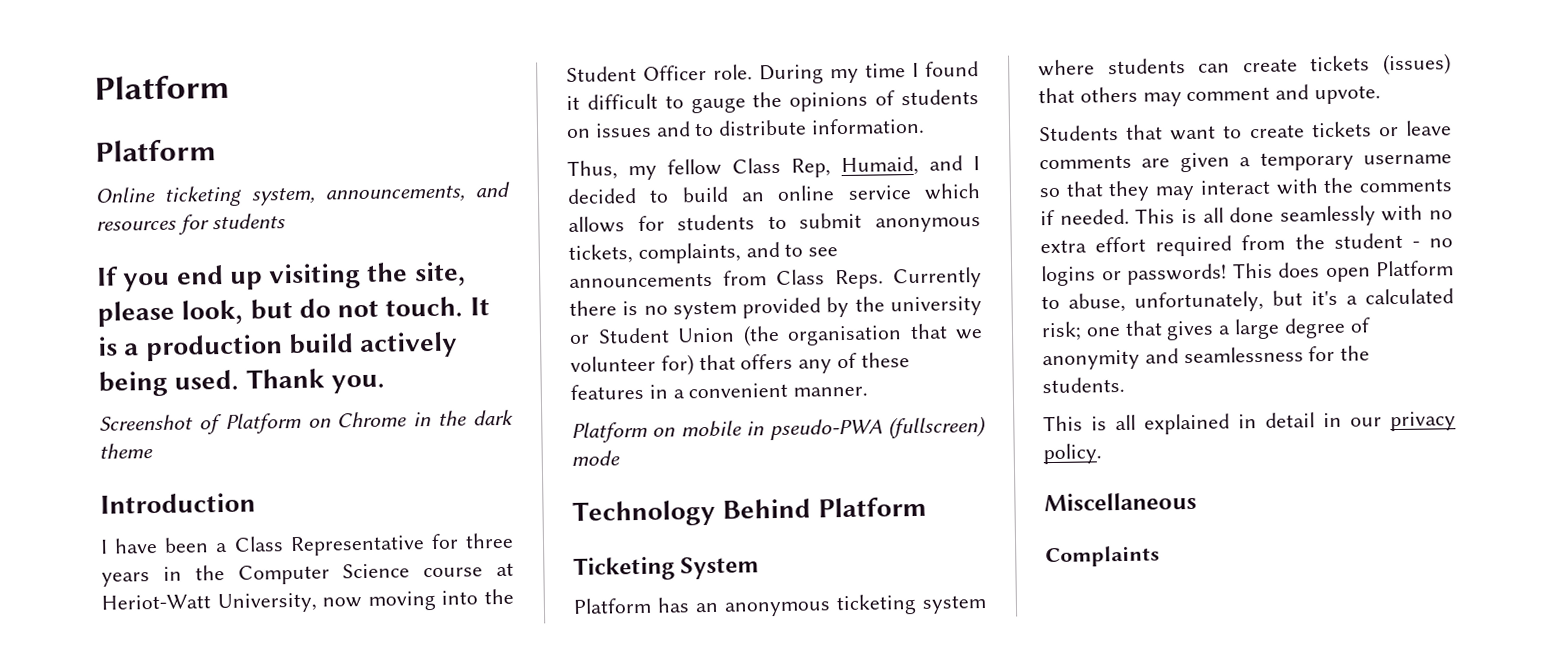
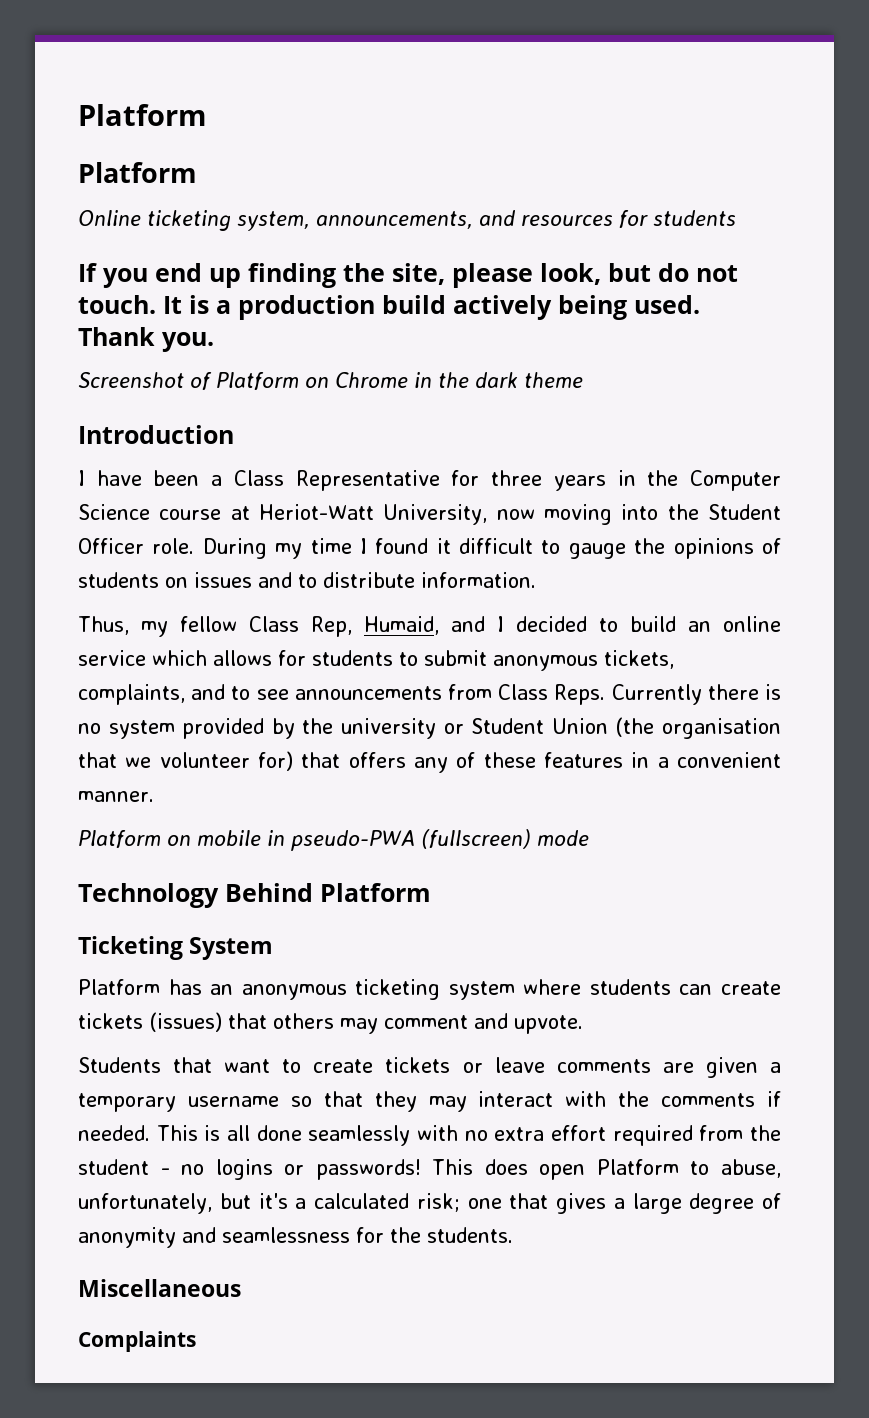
- If you end up visiting the site, please look, but do not touch.
+ If you end up finding the site, please look, but do not touch.
- This is all explained in detail in our privacy policy.

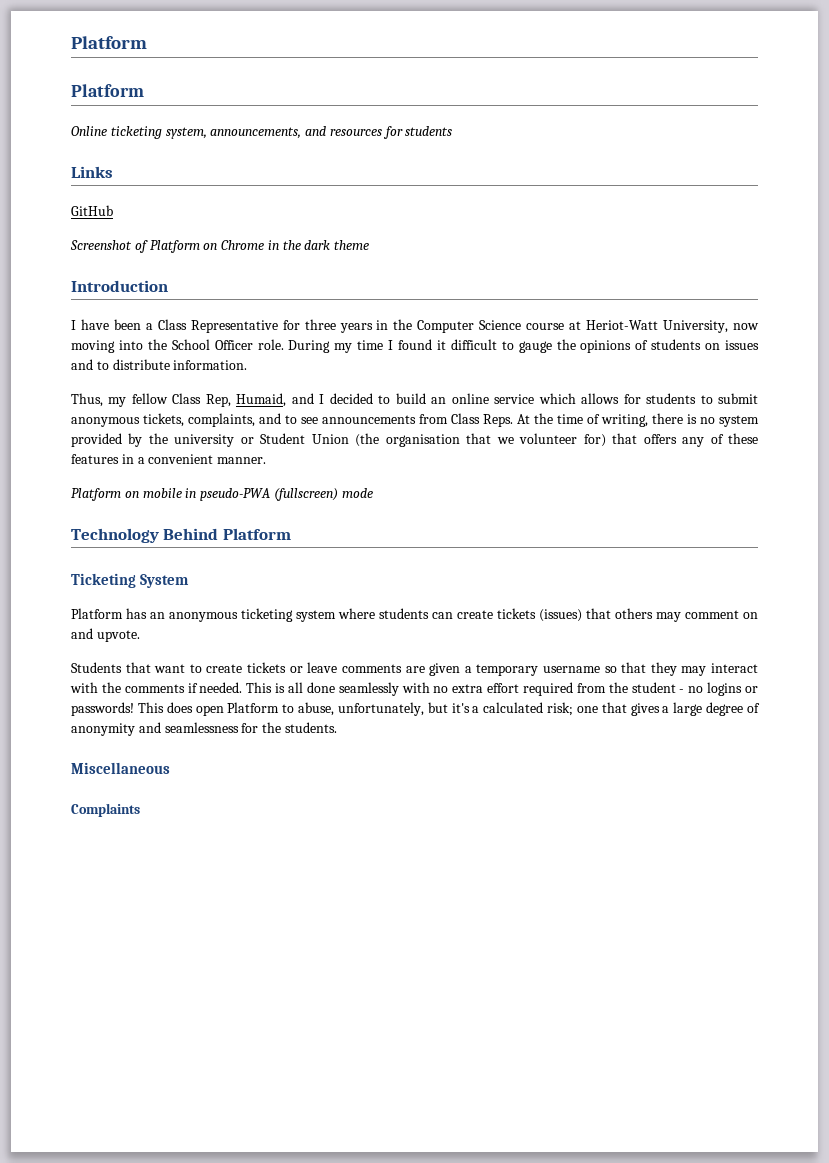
- If you end up finding the site, please look, but do not touch. It is a production build actively being used. Thank you.
+ Links
+ GitHub
- I have been a Class Representative for three years in the Computer Science course at Heriot-Watt University, now moving into the Student Officer role.
+ I have been a Class Representative for three years in the Computer Science course at Heriot-Watt University, now moving into the School Officer role.
- Currently there is no system provided by the university or Student Union (the organisation that we volunteer for) that offers any of these features in a convenient manner.
+ At the time of writing, there is no system provided by the university or Student Union (the organisation that we volunteer for) that offers any of these features in a convenient manner.
- Platform has an anonymous ticketing system where students can create tickets (issues) that others may comment and upvote.
+ Platform has an anonymous ticketing system where students can create tickets (issues) that others may comment on and upvote.

